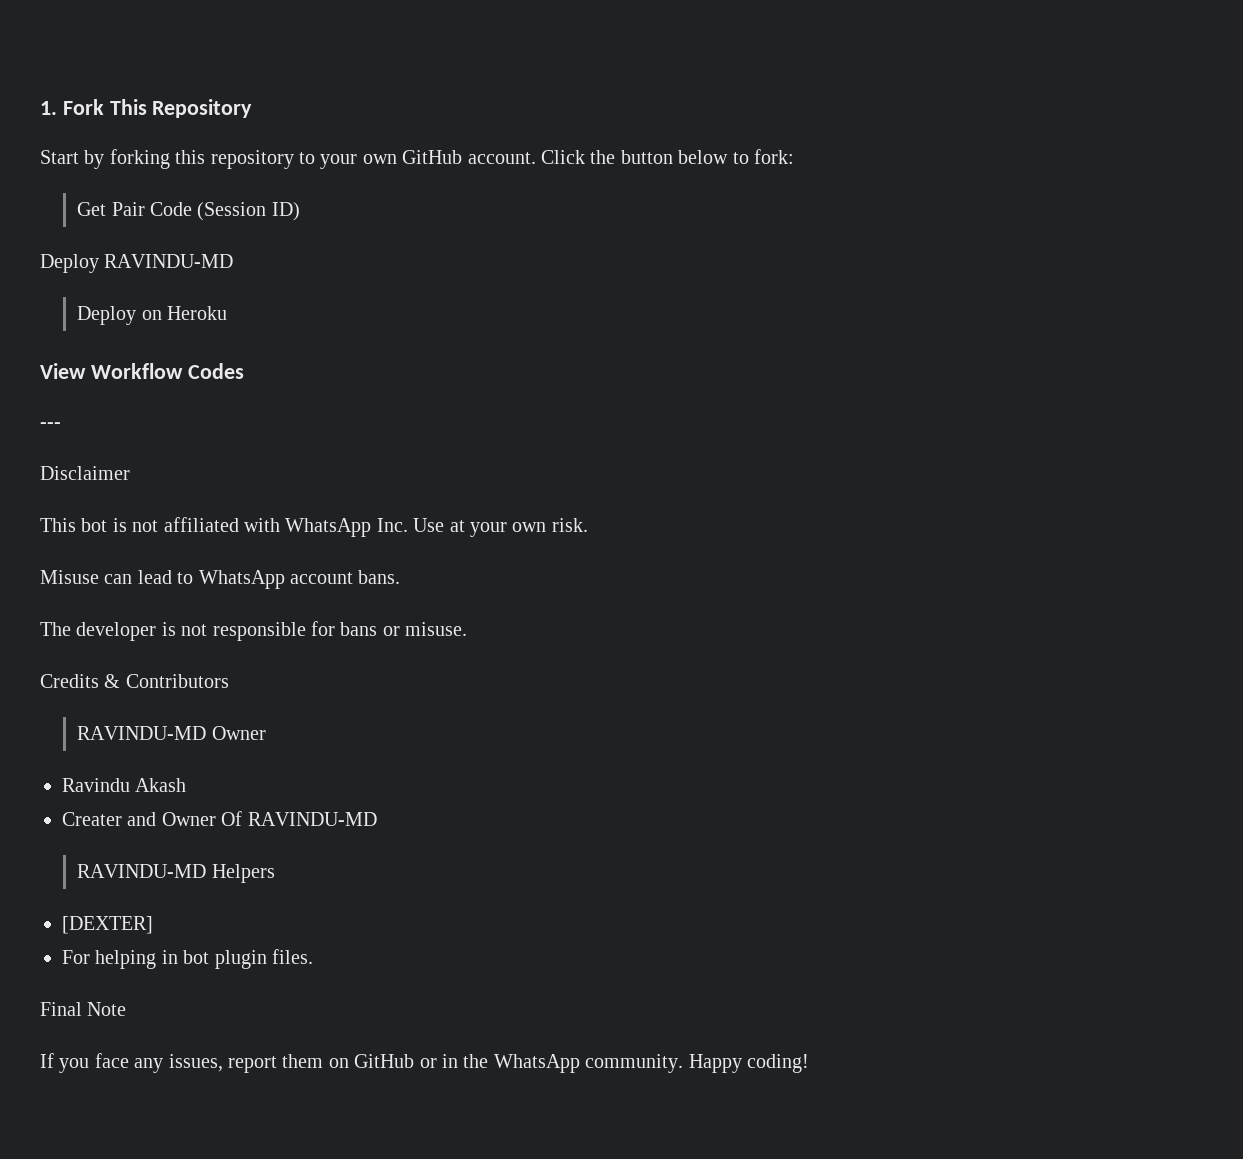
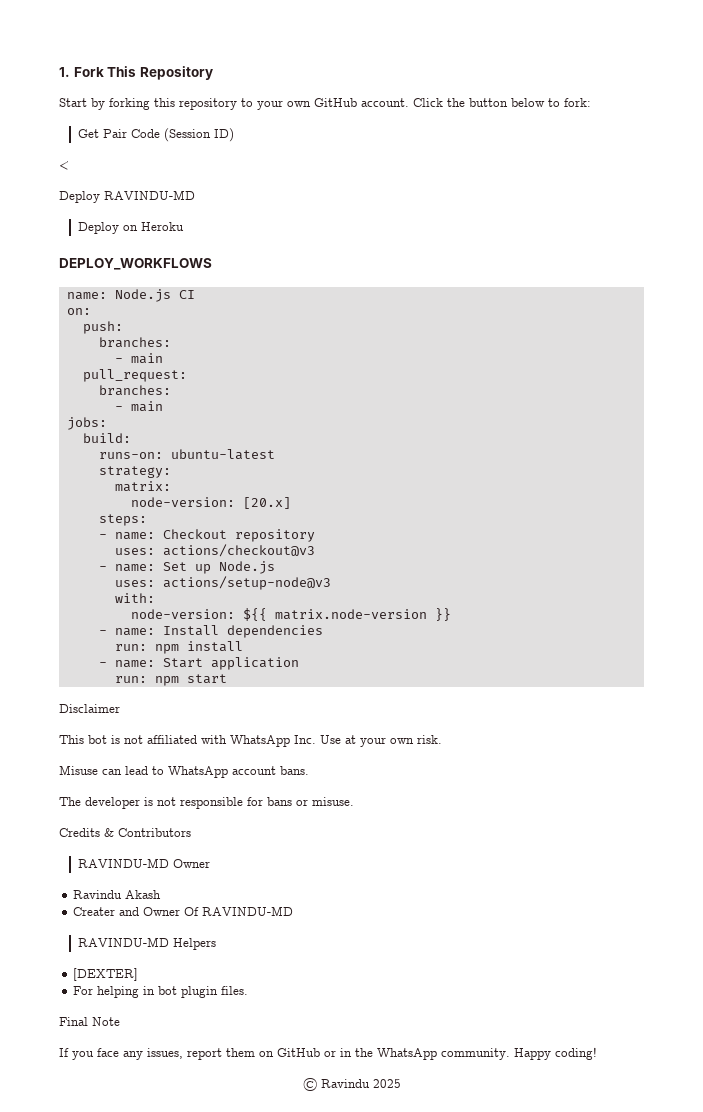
+ <
- View Workflow Codes
- ---
+ DEPLOY_WORKFLOWS
+ name: Node.js CI
+ on:
+ push:
+ branches:
+ - main
+ pull_request:
+ branches:
+ - main
+ jobs:
+ build:
+ runs-on: ubuntu-latest
+ strategy:
+ matrix:
+ node-version: [20.x]
+ steps:
+ - name: Checkout repository
+ uses: actions/checkout@v3
+ - name: Set up Node.js
+ uses: actions/setup-node@v3
+ with:
+ node-version: ${{ matrix.node-version }}
+ - name: Install dependencies
+ run: npm install
+ - name: Start application
+ run: npm start
+ © Ravindu 2025

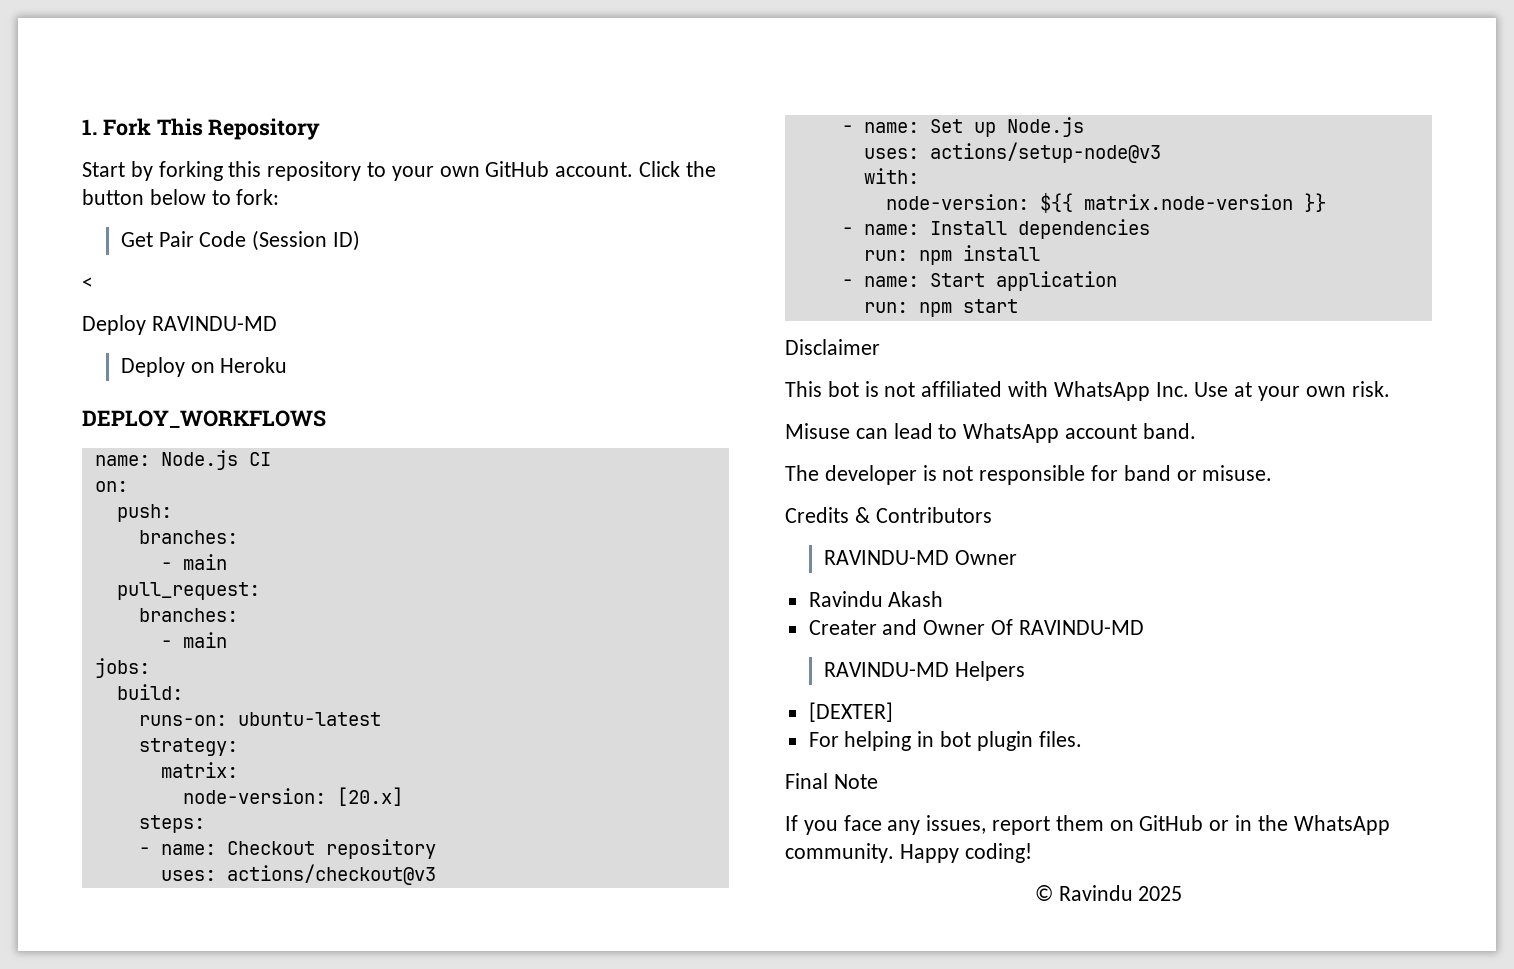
- Misuse can lead to WhatsApp account bans.
+ Misuse can lead to WhatsApp account band.
- The developer is not responsible for bans or misuse.
+ The developer is not responsible for band or misuse.

